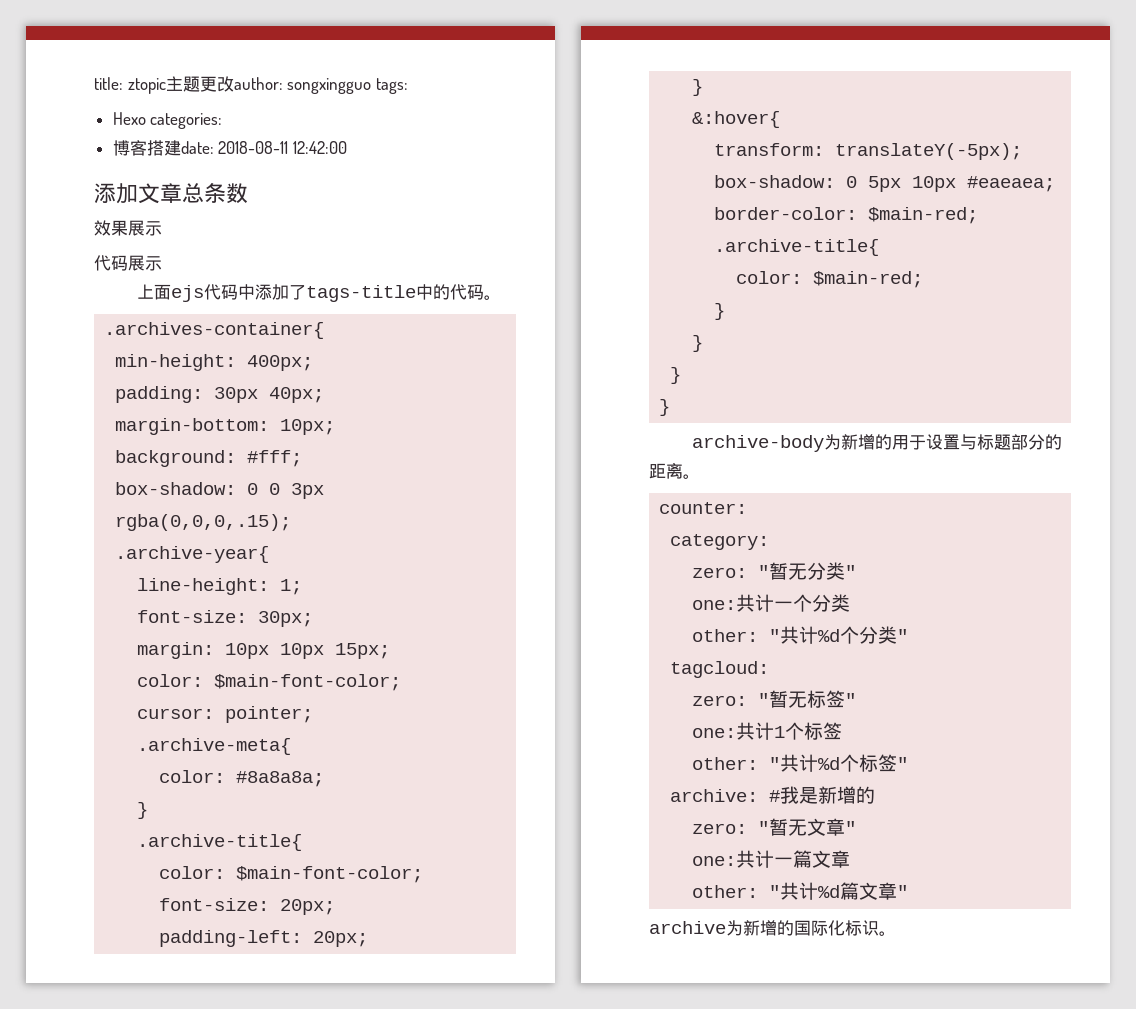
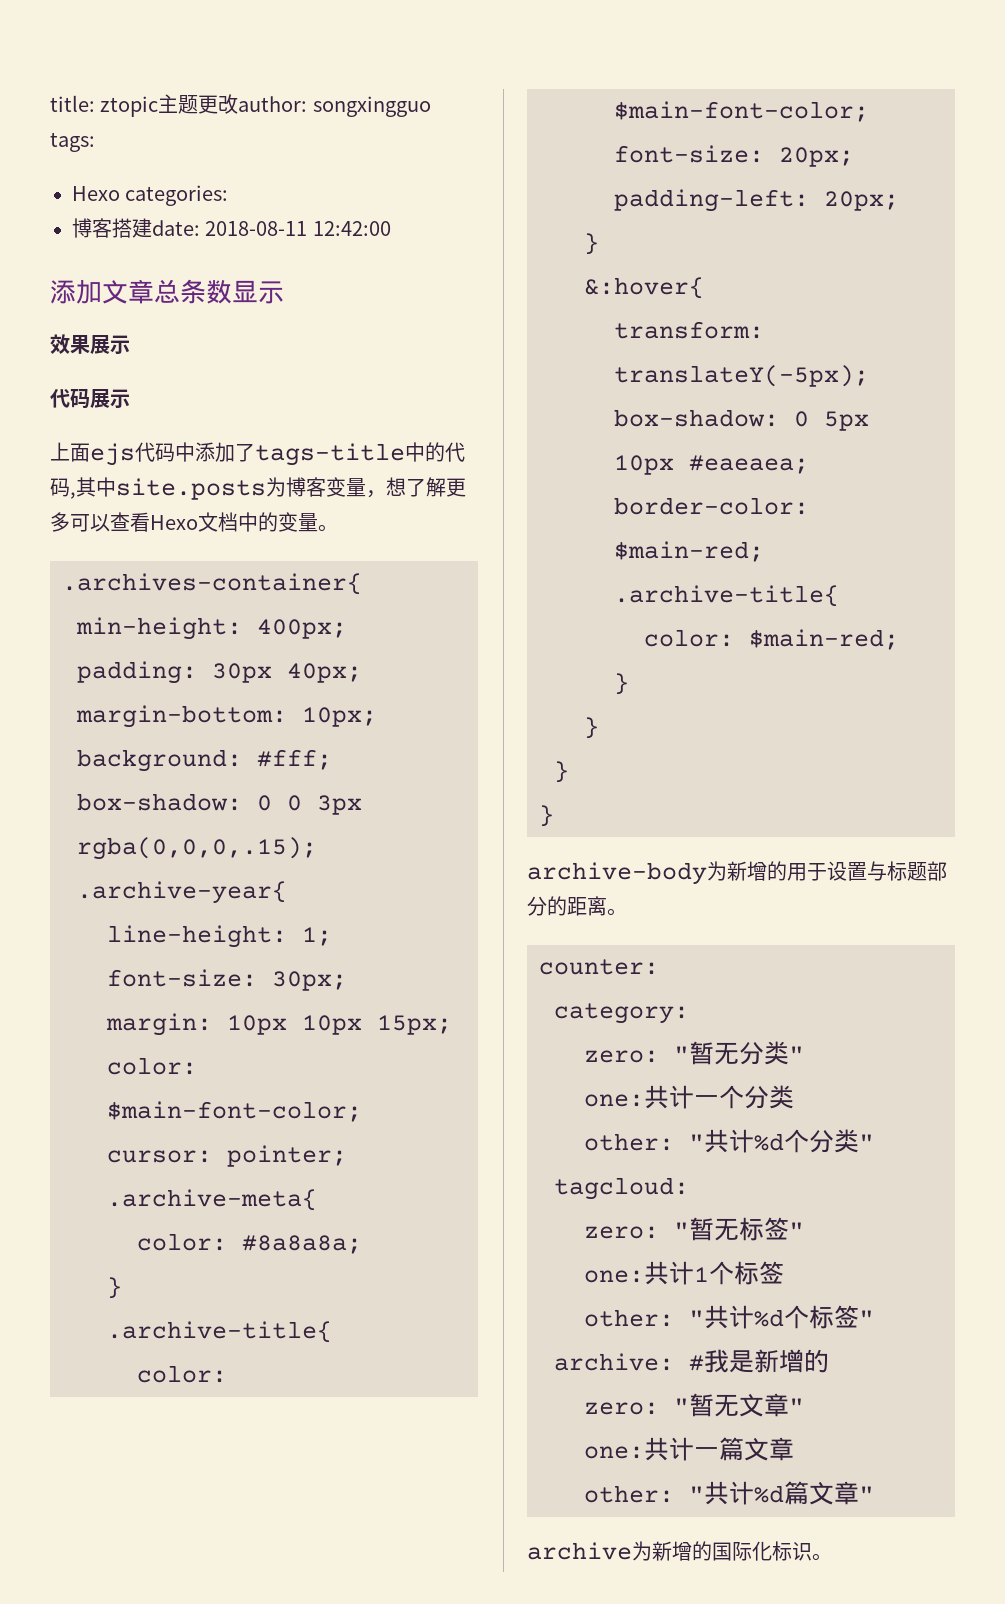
- 添加文章总条数
+ 添加文章总条数显示
- 上面ejs代码中添加了tags-title中的代码。
+ 上面ejs代码中添加了tags-title中的代码,其中site.posts为博客变量，想了解更多可以查看Hexo文档中的变量。

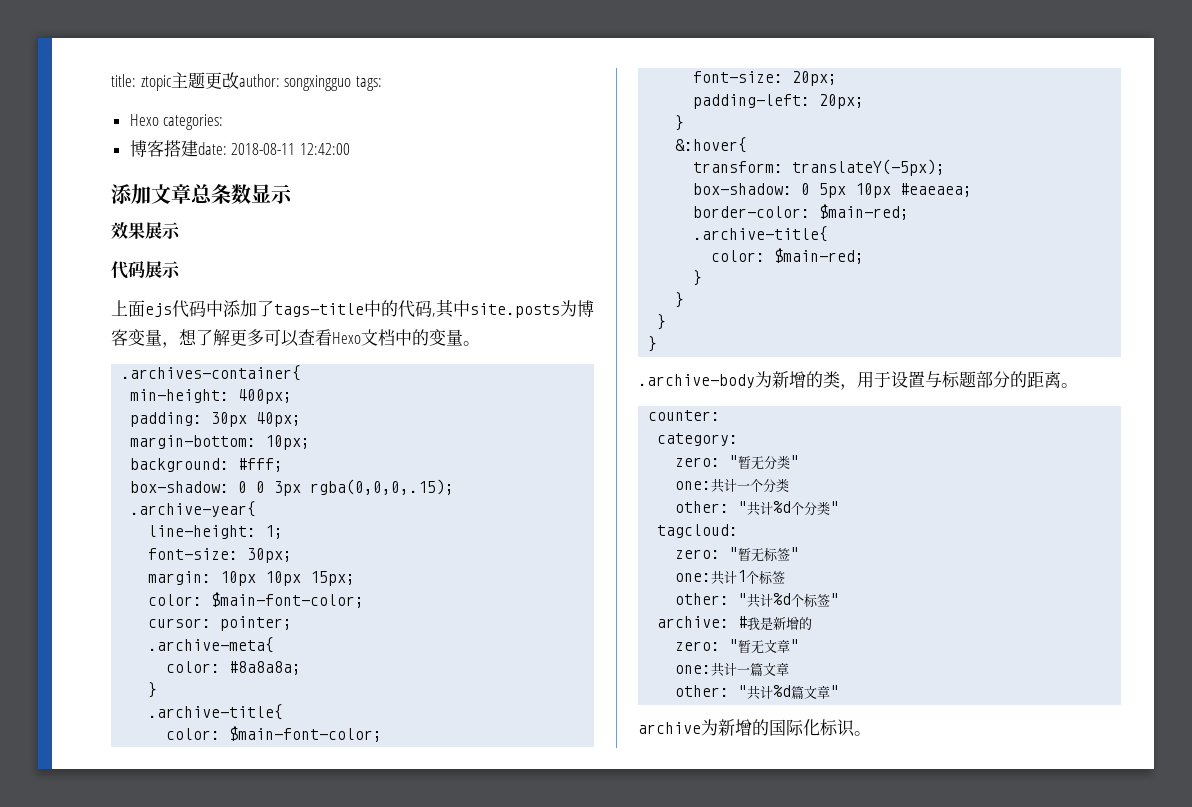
- archive-body为新增的用于设置与标题部分的距离。
+ .archive-body为新增的类，用于设置与标题部分的距离。

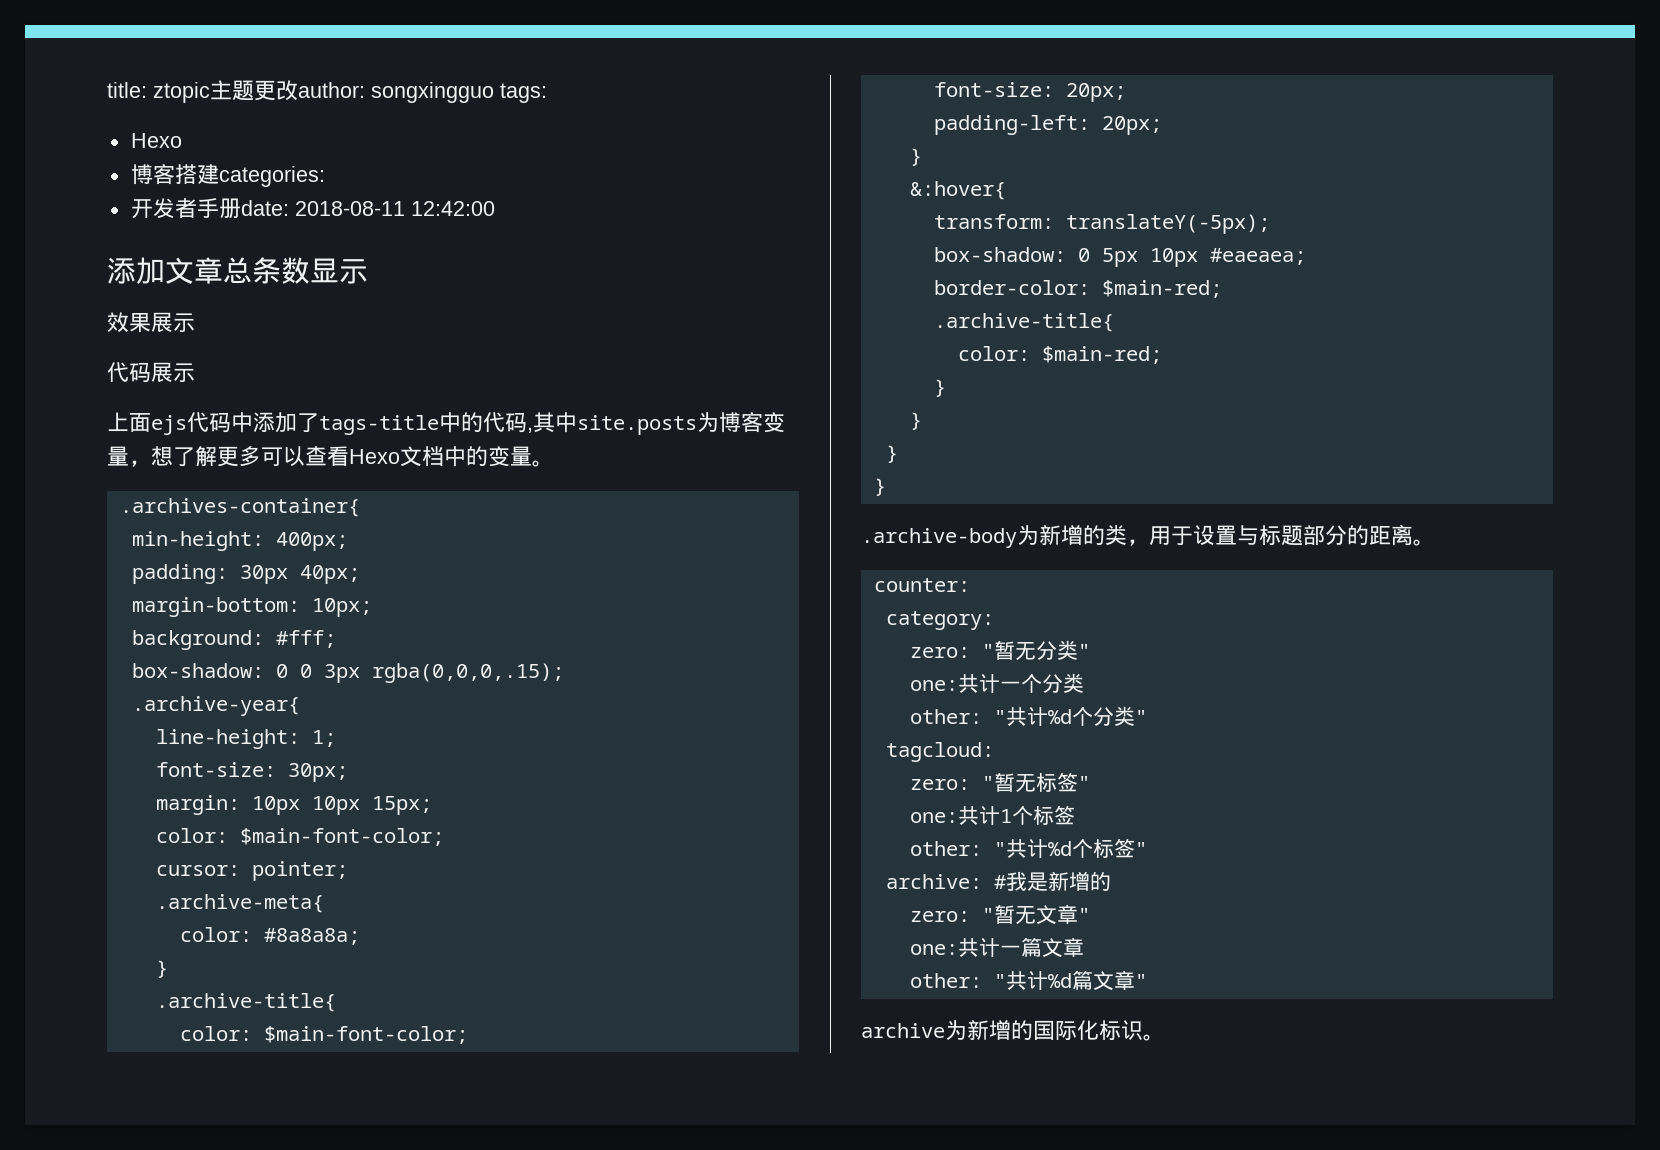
  title: ztopic主题更改author: songxingguo tags:
- Hexo categories:
+ Hexo
- 博客搭建date: 2018-08-11 12:42:00
+ 博客搭建categories:
+ 开发者手册date: 2018-08-11 12:42:00

